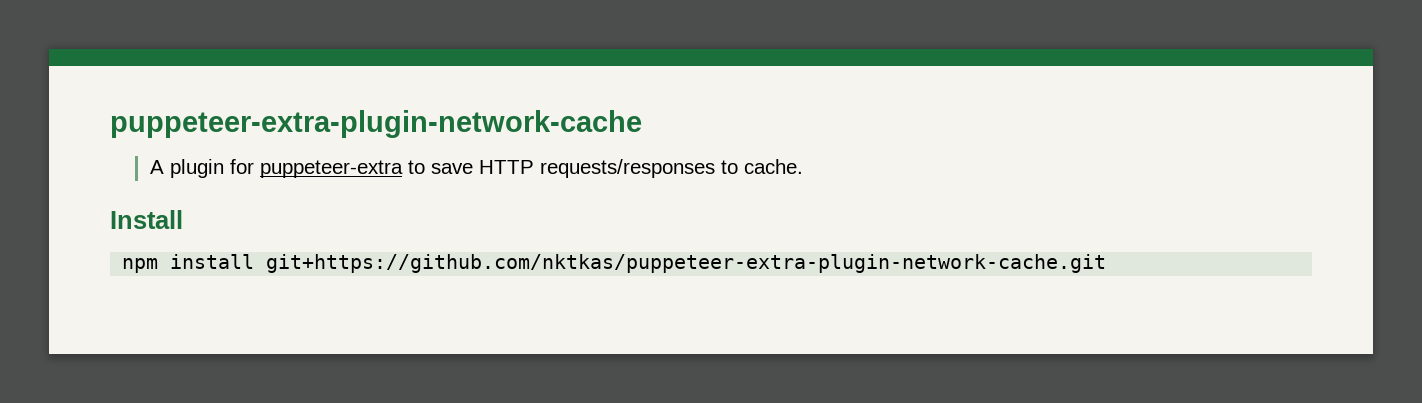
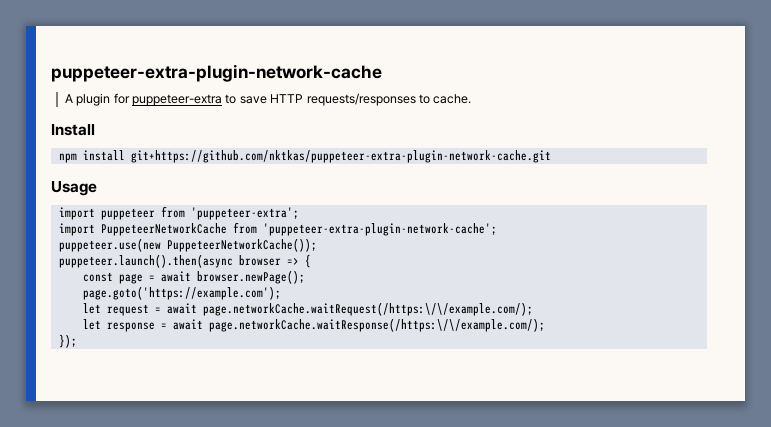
+ Usage
+ import puppeteer from 'puppeteer-extra';
+ import PuppeteerNetworkCache from 'puppeteer-extra-plugin-network-cache';
+ puppeteer.use(new PuppeteerNetworkCache());
+ puppeteer.launch().then(async browser => {
+ const page = await browser.newPage();
+ page.goto('https://example.com');
+ let request = await page.networkCache.waitRequest(/https:\/\/example.com/);
+ let response = await page.networkCache.waitResponse(/https:\/\/example.com/);
+ });

